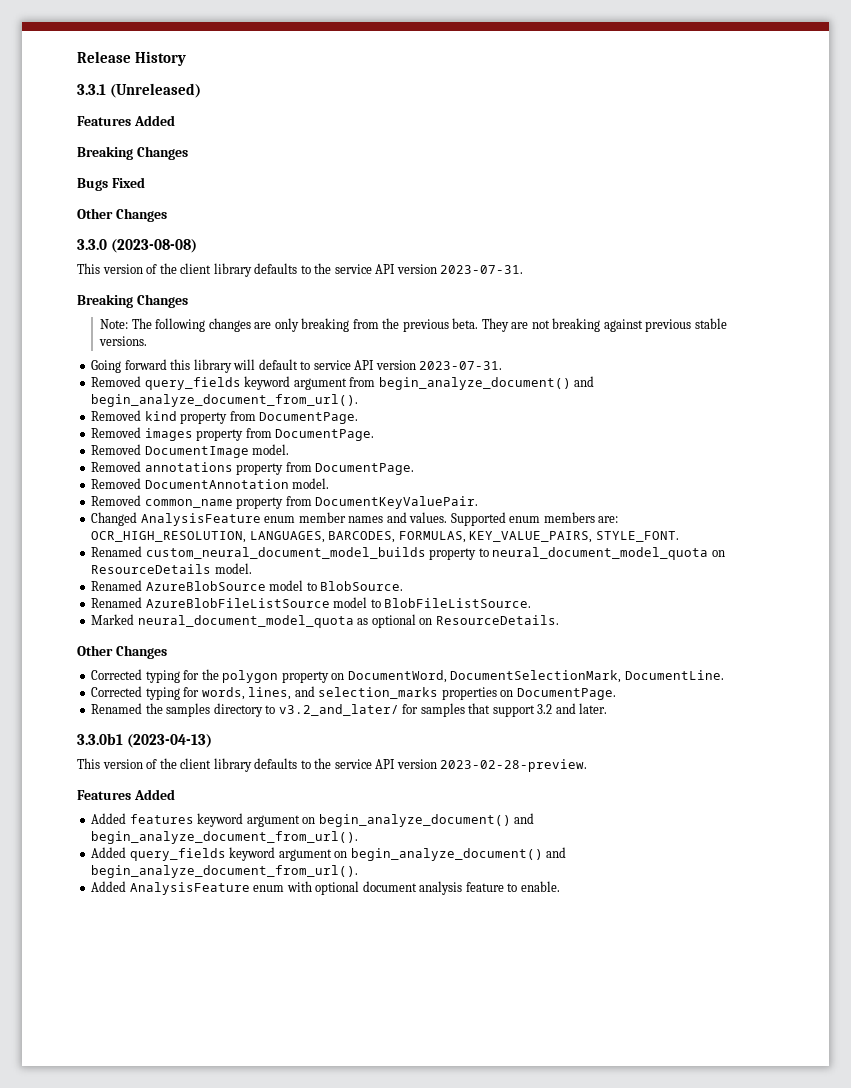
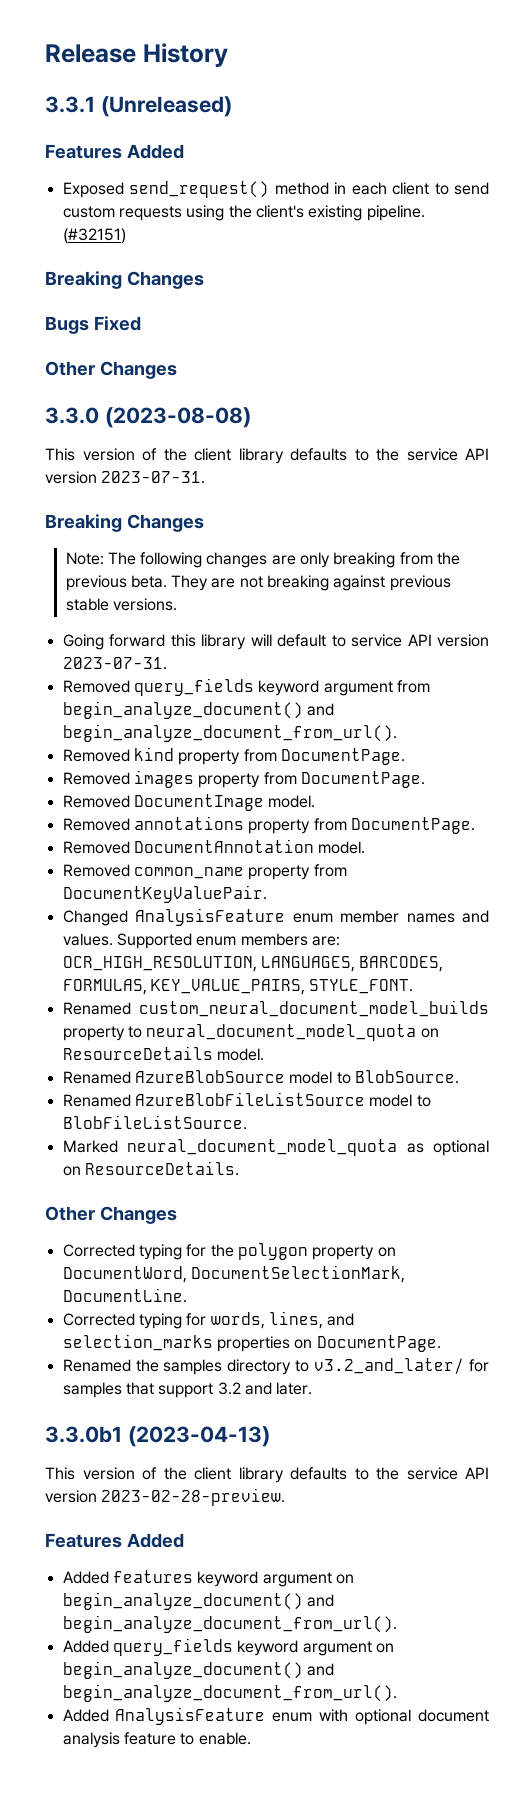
+ Exposed send_request() method in each client to send custom requests using the client's existing pipeline. (#32151)

